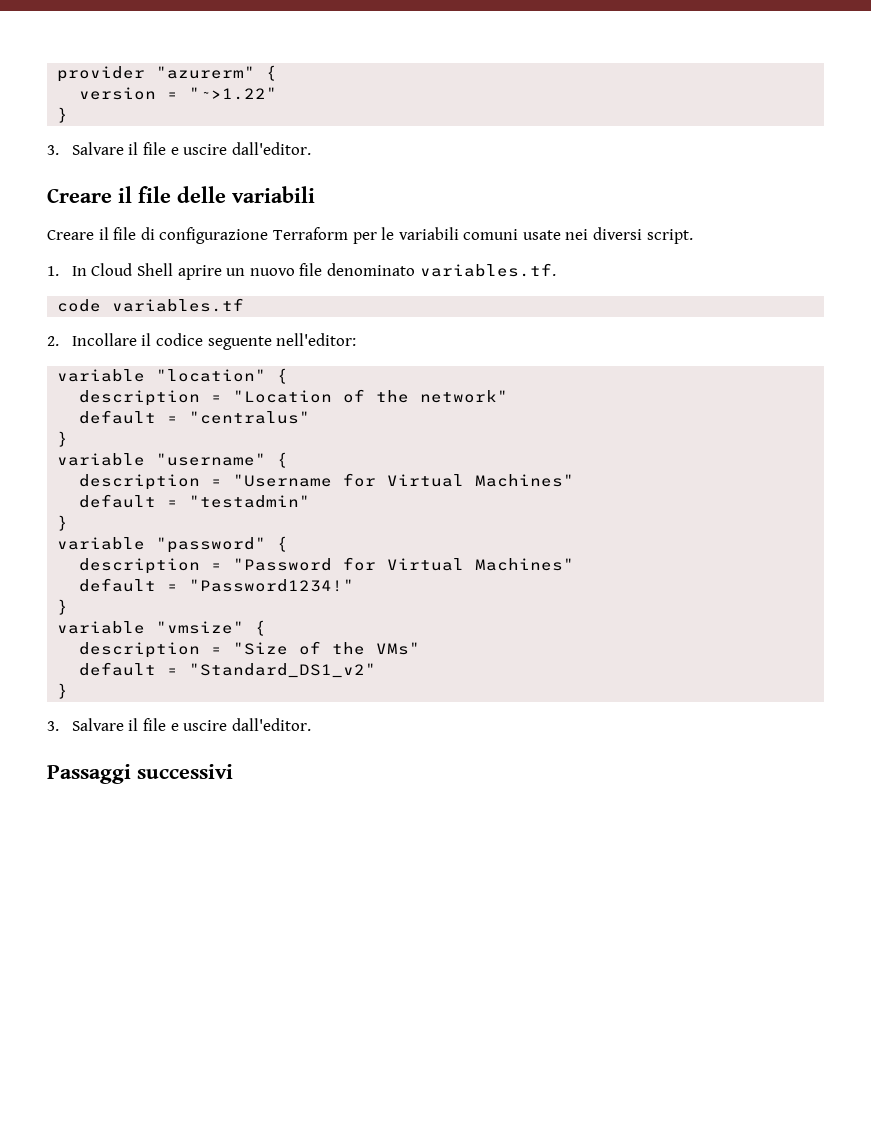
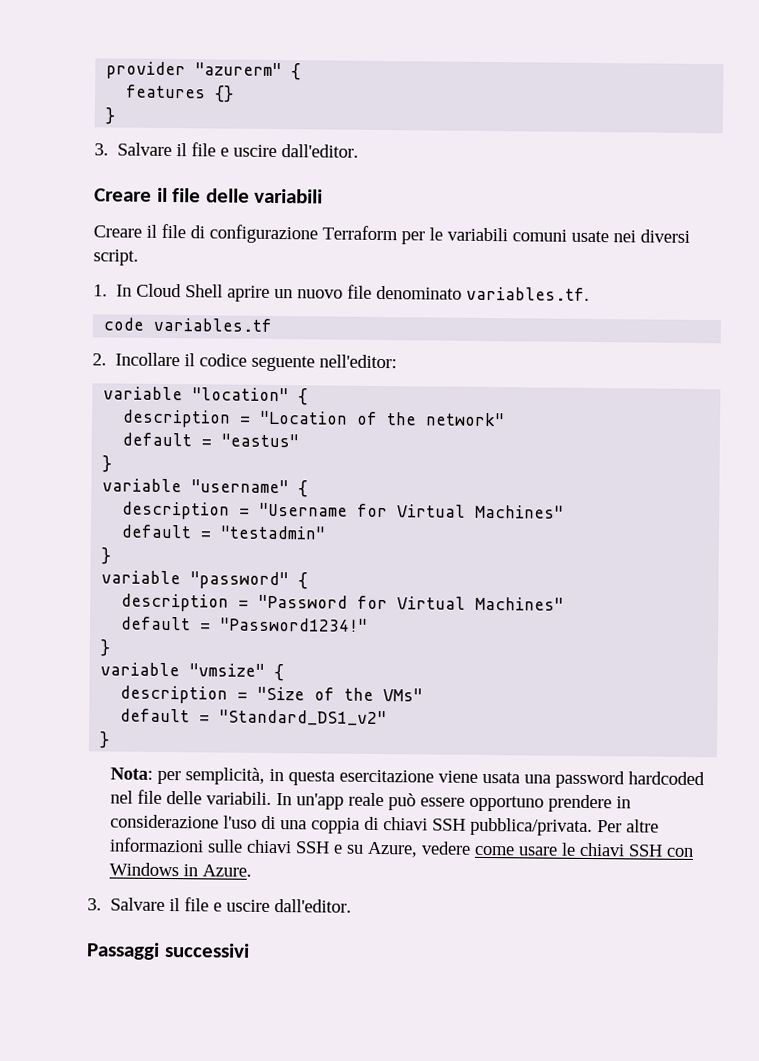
- version = "~>1.22"
+ features {}
- default = "centralus"
+ default = "eastus"
+ Nota: per semplicità, in questa esercitazione viene usata una password hardcoded nel file delle variabili. In un'app reale può essere opportuno prendere in considerazione l'uso di una coppia di chiavi SSH pubblica/privata. Per altre informazioni sulle chiavi SSH e su Azure, vedere come usare le chiavi SSH con Windows in Azure.

